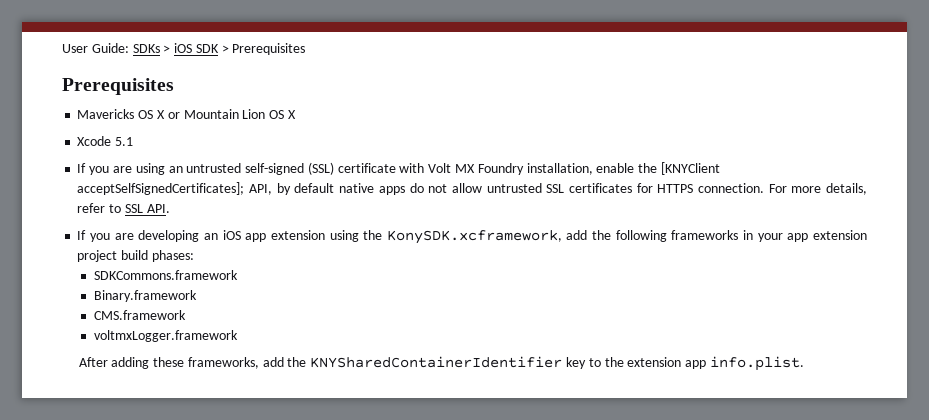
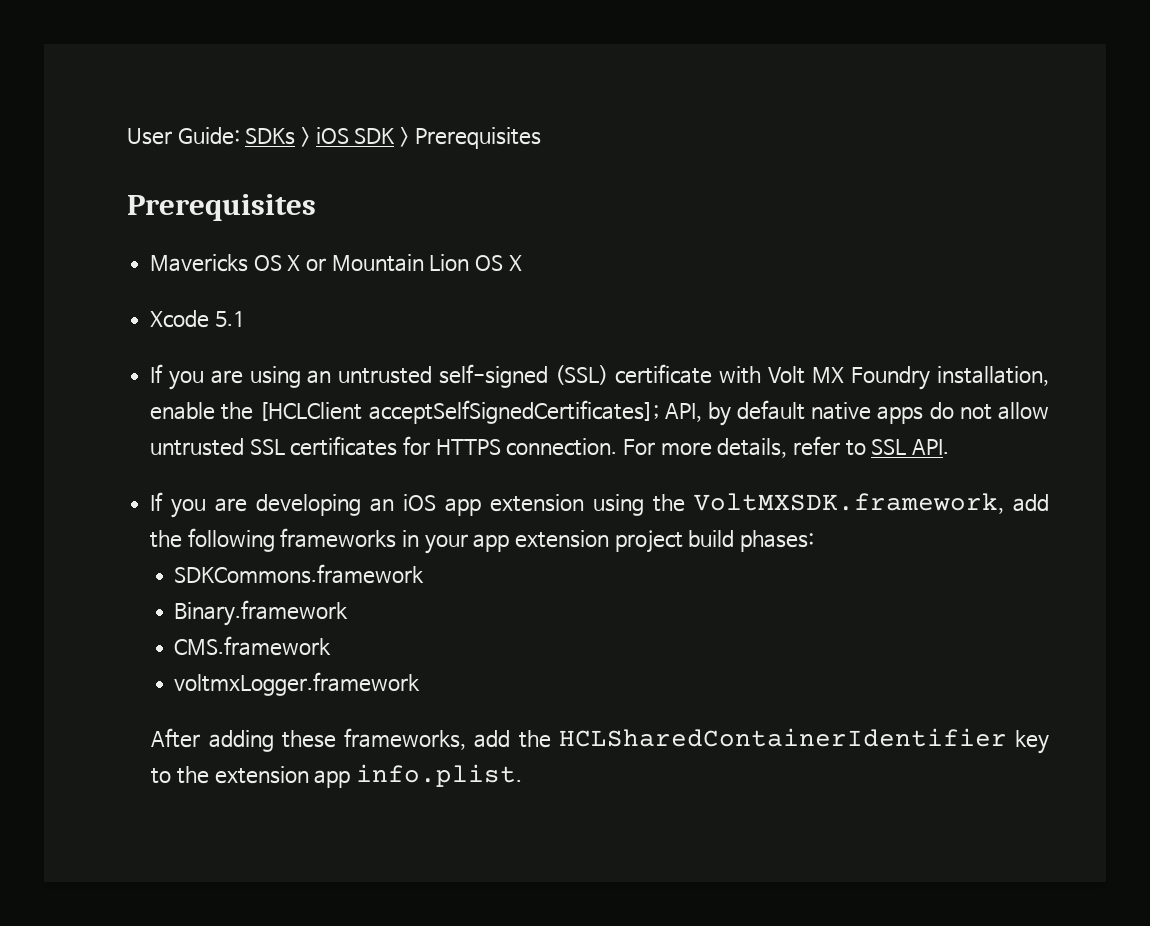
- If you are using an untrusted self-signed (SSL) certificate with Volt MX Foundry installation, enable the [KNYClient acceptSelfSignedCertificates]; API, by default native apps do not allow untrusted SSL certificates for HTTPS connection.
+ If you are using an untrusted self-signed (SSL) certificate with Volt MX Foundry installation, enable the [HCLClient acceptSelfSignedCertificates]; API, by default native apps do not allow untrusted SSL certificates for HTTPS connection.
- If you are developing an iOS app extension using the KonySDK.xcframework, add the following frameworks in your app extension project build phases:
+ If you are developing an iOS app extension using the VoltMXSDK.framework, add the following frameworks in your app extension project build phases:
- After adding these frameworks, add the KNYSharedContainerIdentifier key to the extension app info.plist.
+ After adding these frameworks, add the HCLSharedContainerIdentifier key to the extension app info.plist.

